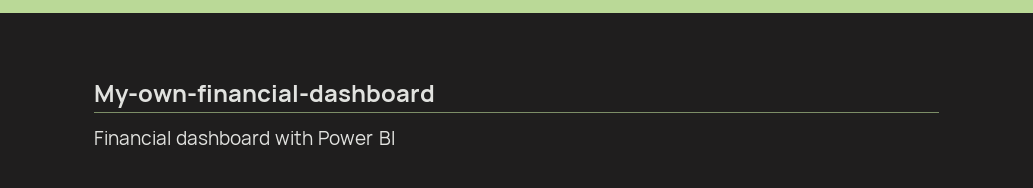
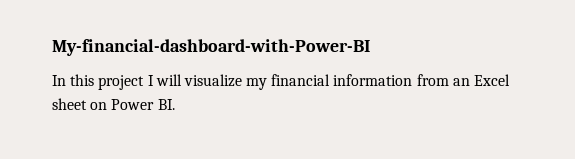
- My-own-financial-dashboard
- Financial dashboard with Power BI
+ My-financial-dashboard-with-Power-BI
+ In this project I will visualize my financial information from an Excel sheet on Power BI.

